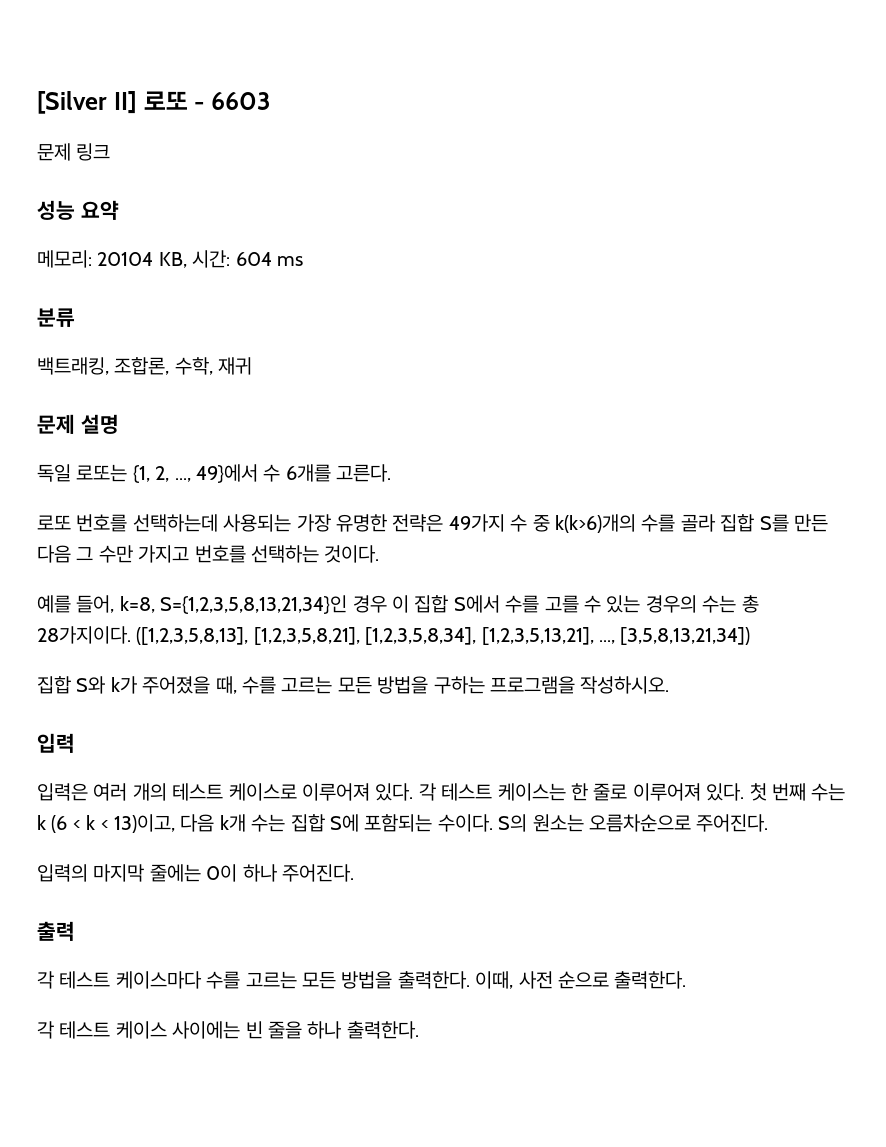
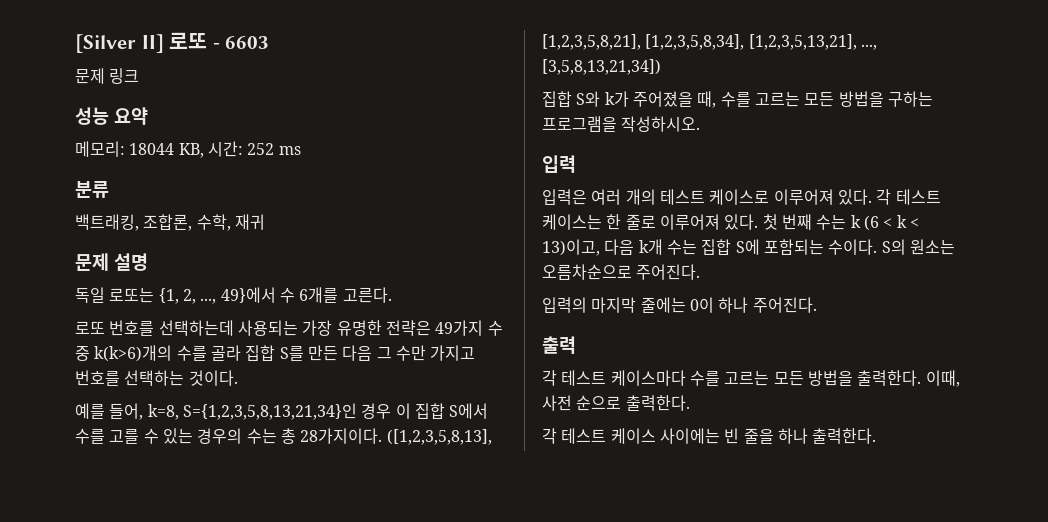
- 메모리: 20104 KB, 시간: 604 ms
+ 메모리: 18044 KB, 시간: 252 ms

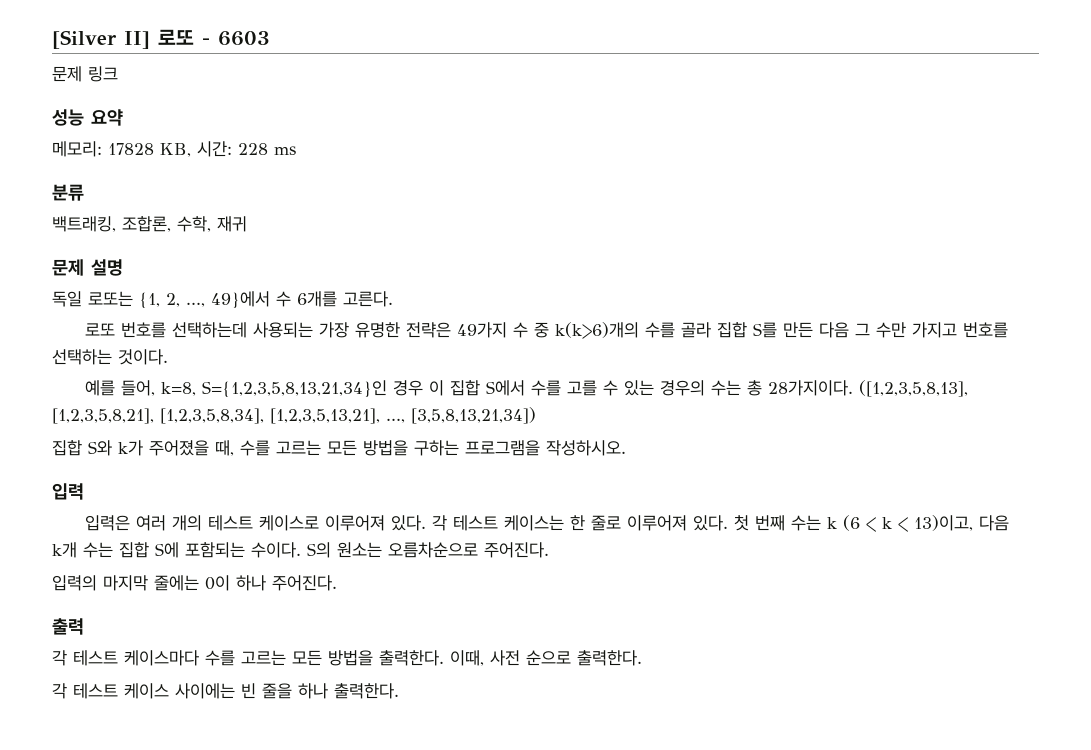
- 메모리: 18044 KB, 시간: 252 ms
+ 메모리: 17828 KB, 시간: 228 ms

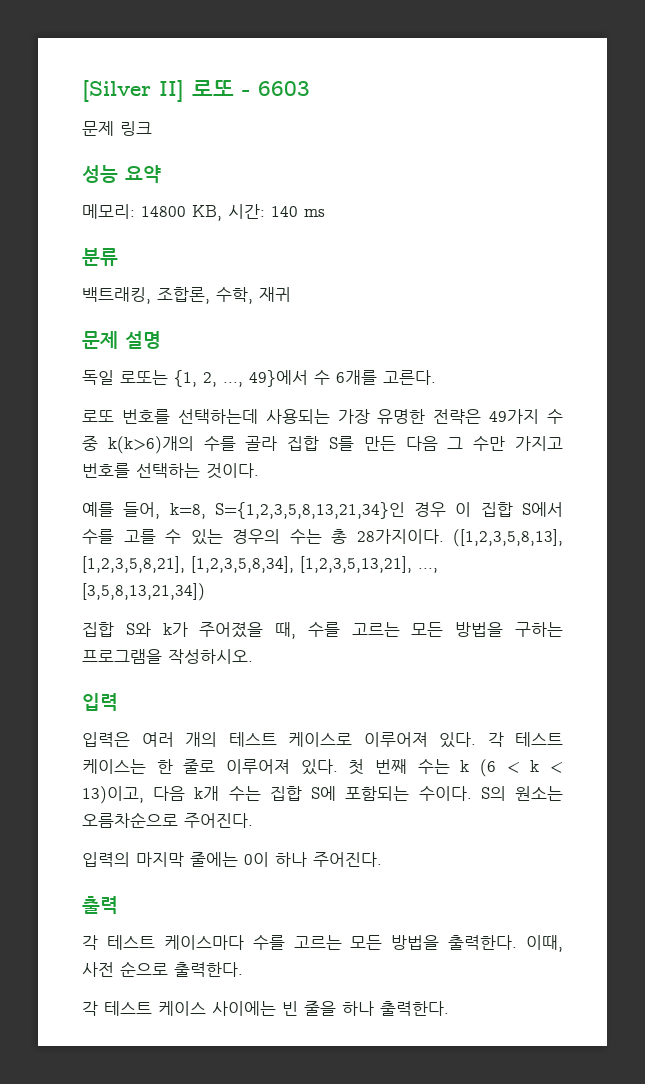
- 메모리: 17828 KB, 시간: 228 ms
+ 메모리: 14800 KB, 시간: 140 ms

